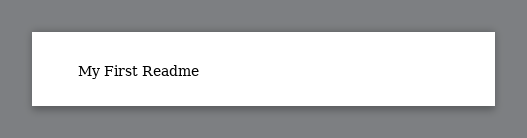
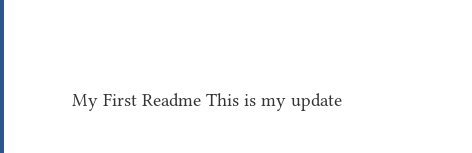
- My First Readme
+ My First Readme This is my update

